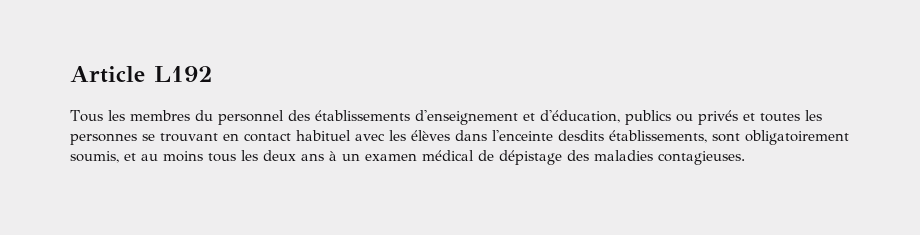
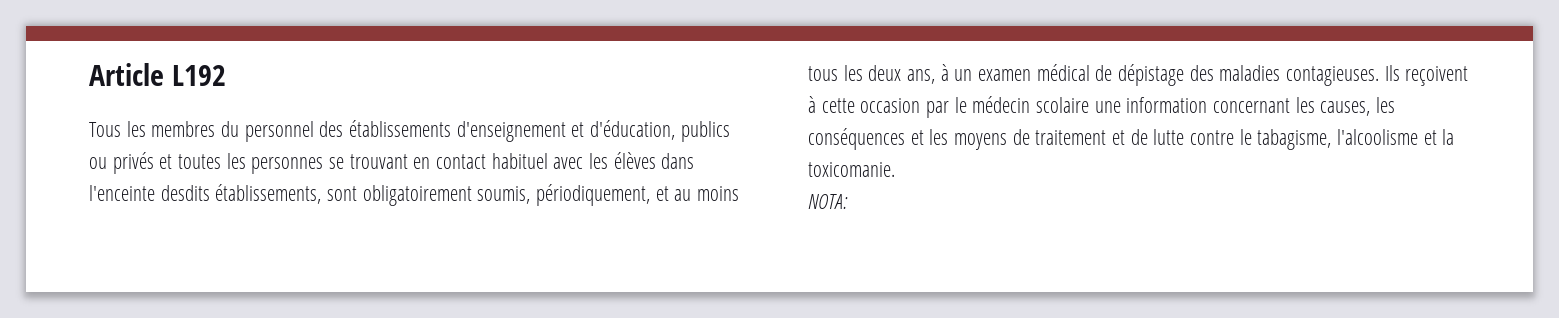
- Tous les membres du personnel des établissements d'enseignement et d'éducation, publics ou privés et toutes les personnes se trouvant en contact habituel avec les élèves dans l'enceinte desdits établissements, sont obligatoirement soumis, et au moins tous les deux ans à un examen médical de dépistage des maladies contagieuses.
+ Tous les membres du personnel des établissements d'enseignement et d'éducation, publics ou privés et toutes les personnes se trouvant en contact habituel avec les élèves dans l'enceinte desdits établissements, sont obligatoirement soumis, périodiquement, et au moins tous les deux ans, à un examen médical de dépistage des maladies contagieuses.
+ Ils reçoivent à cette occasion par le médecin scolaire une information concernant les causes, les conséquences et les moyens de traitement et de lutte contre le tabagisme, l'alcoolisme et la toxicomanie.
+ NOTA:

